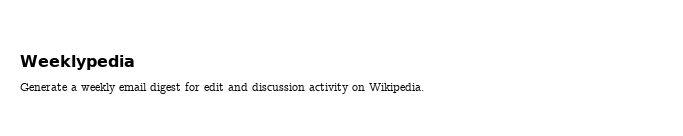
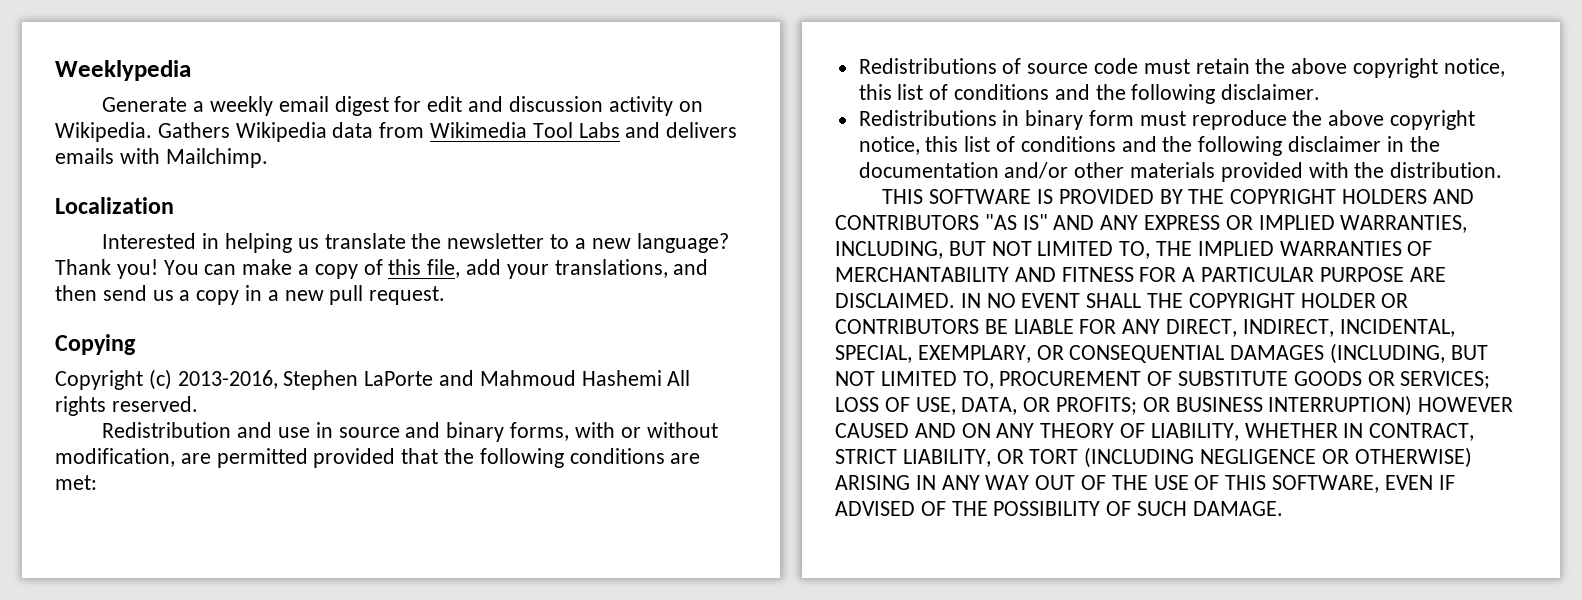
+ Gathers Wikipedia data from Wikimedia Tool Labs and delivers emails with Mailchimp.
+ Localization
+ Interested in helping us translate the newsletter to a new language? Thank you! You can make a copy of this file, add your translations, and then send us a copy in a new pull request.
+ Copying
+ Copyright (c) 2013-2016, Stephen LaPorte and Mahmoud Hashemi All rights reserved.
+ Redistribution and use in source and binary forms, with or without modification, are permitted provided that the following conditions are met:
+ Redistributions of source code must retain the above copyright notice, this list of conditions and the following disclaimer.
+ Redistributions in binary form must reproduce the above copyright notice, this list of conditions and the following disclaimer in the documentation and/or other materials provided with the distribution.
+ THIS SOFTWARE IS PROVIDED BY THE COPYRIGHT HOLDERS AND CONTRIBUTORS "AS IS" AND ANY EXPRESS OR IMPLIED WARRANTIES, INCLUDING, BUT NOT LIMITED TO, THE IMPLIED WARRANTIES OF MERCHANTABILITY AND FITNESS FOR A PARTICULAR PURPOSE ARE DISCLAIMED. IN NO EVENT SHALL THE COPYRIGHT HOLDER OR CONTRIBUTORS BE LIABLE FOR ANY DIRECT, INDIRECT, INCIDENTAL, SPECIAL, EXEMPLARY, OR CONSEQUENTIAL DAMAGES (INCLUDING, BUT NOT LIMITED TO, PROCUREMENT OF SUBSTITUTE GOODS OR SERVICES; LOSS OF USE, DATA, OR PROFITS; OR BUSINESS INTERRUPTION) HOWEVER CAUSED AND ON ANY THEORY OF LIABILITY, WHETHER IN CONTRACT, STRICT LIABILITY, OR TORT (INCLUDING NEGLIGENCE OR OTHERWISE) ARISING IN ANY WAY OUT OF THE USE OF THIS SOFTWARE, EVEN IF ADVISED OF THE POSSIBILITY OF SUCH DAMAGE.

